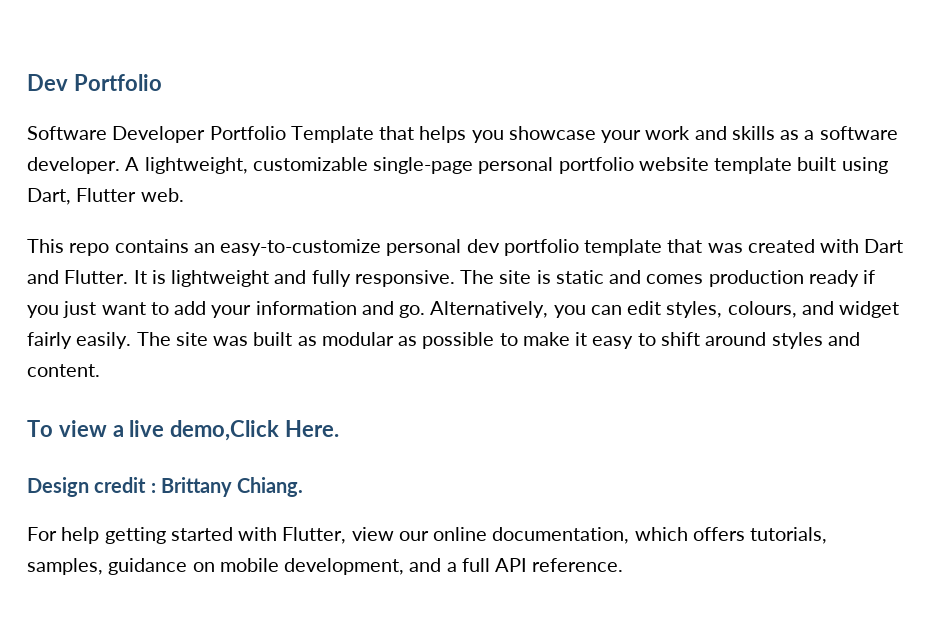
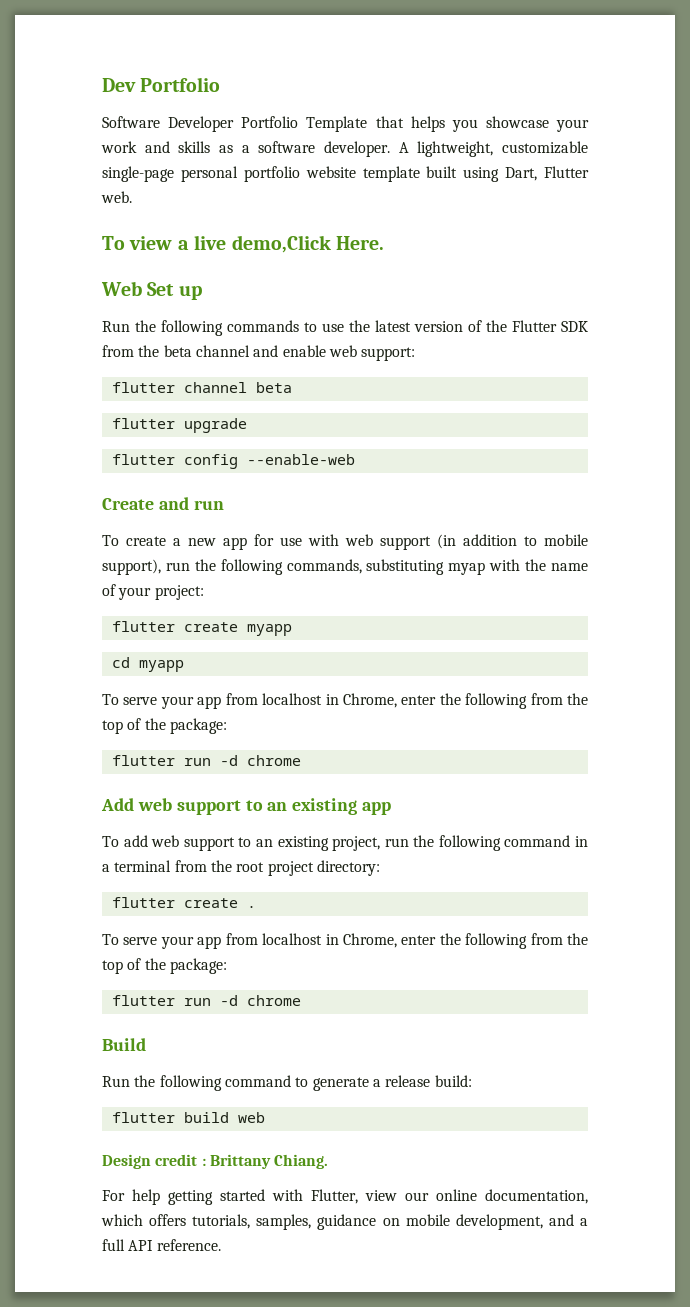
- This repo contains an easy-to-customize personal dev portfolio template that was created with Dart and Flutter. It is lightweight and fully responsive. The site is static and comes production ready if you just want to add your information and go. Alternatively, you can edit styles, colours, and widget fairly easily. The site was built as modular as possible to make it easy to shift around styles and content.
+ Web Set up
+ Run the following commands to use the latest version of the Flutter SDK from the beta channel and enable web support:
+ flutter channel beta
+ flutter upgrade
+ flutter config --enable-web
+ Create and run
+ To create a new app for use with web support (in addition to mobile support), run the following commands, substituting myap with the name of your project:
+ flutter create myapp
+ cd myapp
+ To serve your app from localhost in Chrome, enter the following from the top of the package:
+ flutter run -d chrome
+ Add web support to an existing app
+ To add web support to an existing project, run the following command in a terminal from the root project directory:
+ flutter create .
+ To serve your app from localhost in Chrome, enter the following from the top of the package:
+ flutter run -d chrome
+ Build
+ Run the following command to generate a release build:
+ flutter build web

